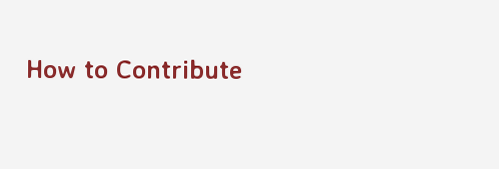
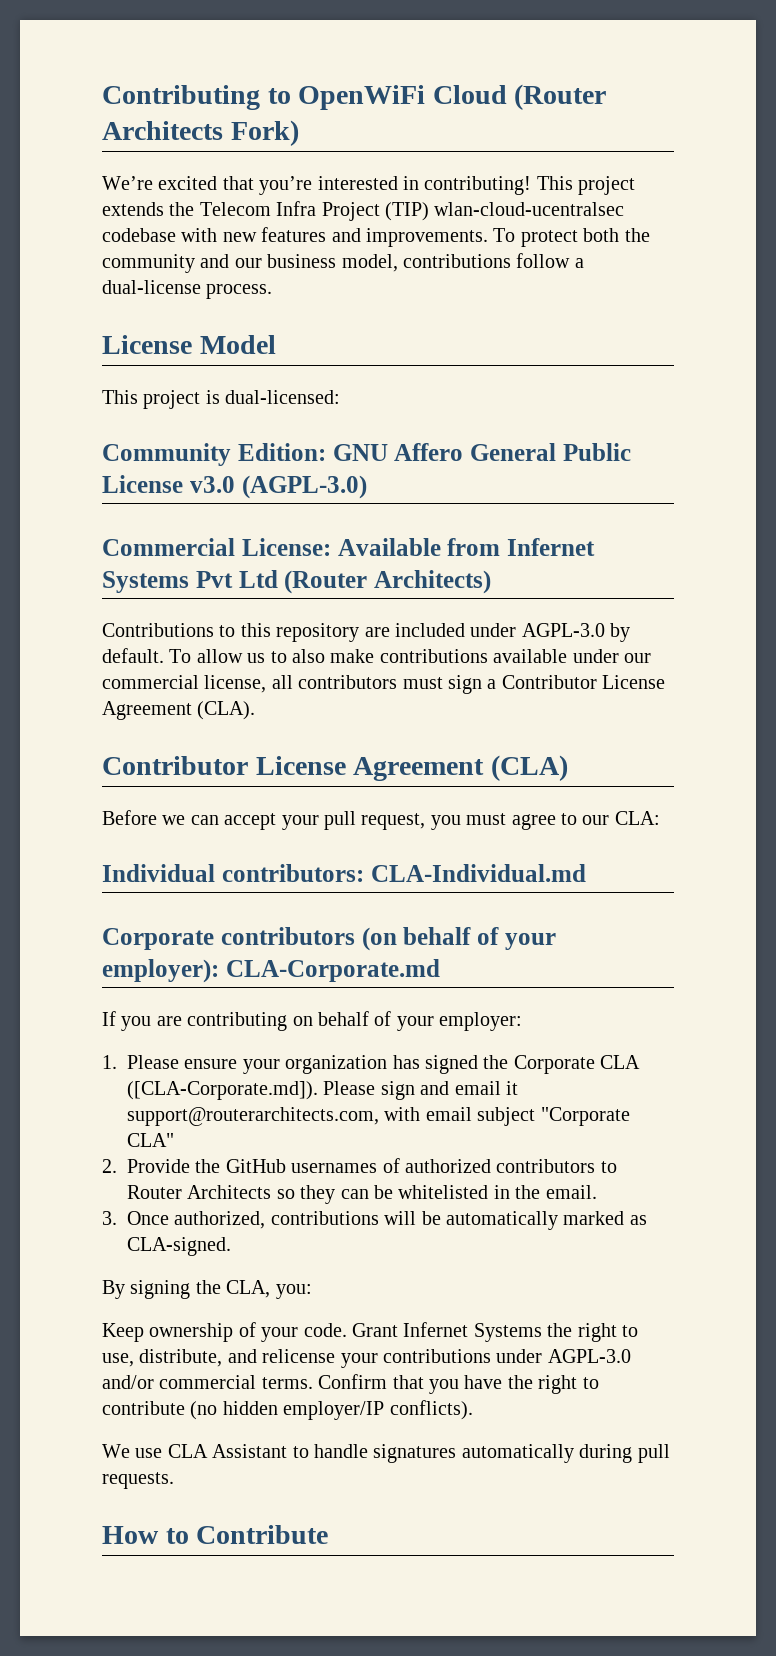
+ Contributing to OpenWiFi Cloud (Router Architects Fork)
+ We’re excited that you’re interested in contributing! This project extends the Telecom Infra Project (TIP) wlan-cloud-ucentralsec codebase with new features and improvements. To protect both the community and our business model, contributions follow a dual-license process.
+ License Model
+ This project is dual-licensed:
+ Community Edition: GNU Affero General Public License v3.0 (AGPL-3.0)
+ Commercial License: Available from Infernet Systems Pvt Ltd (Router Architects)
+ Contributions to this repository are included under AGPL-3.0 by default. To allow us to also make contributions available under our commercial license, all contributors must sign a Contributor License Agreement (CLA).
+ Contributor License Agreement (CLA)
+ Before we can accept your pull request, you must agree to our CLA:
+ Individual contributors: CLA-Individual.md
+ Corporate contributors (on behalf of your employer): CLA-Corporate.md
+ If you are contributing on behalf of your employer:
+ 1. Please ensure your organization has signed the Corporate CLA ([CLA-Corporate.md]). Please sign and email it support@routerarchitects.com, with email subject "Corporate CLA"
+ 2. Provide the GitHub usernames of authorized contributors to Router Architects so they can be whitelisted in the email.
+ 3. Once authorized, contributions will be automatically marked as CLA-signed.
+ By signing the CLA, you:
+ Keep ownership of your code. Grant Infernet Systems the right to use, distribute, and relicense your contributions under AGPL-3.0 and/or commercial terms. Confirm that you have the right to contribute (no hidden employer/IP conflicts).
+ We use CLA Assistant to handle signatures automatically during pull requests.

